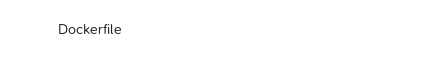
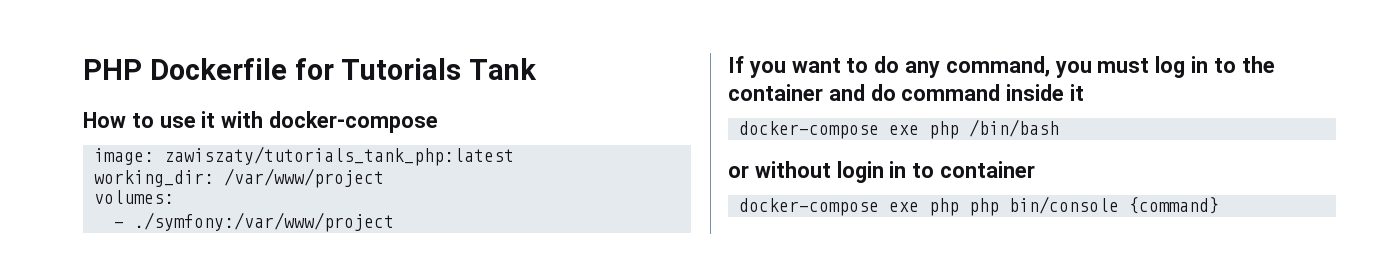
- Dockerfile
+ PHP Dockerfile for Tutorials Tank
+ How to use it with docker-compose
+ image: zawiszaty/tutorials_tank_php:latest
+ working_dir: /var/www/project
+ volumes:
+ - ./symfony:/var/www/project
+ If you want to do any command, you must log in to the container and do command inside it
+ docker-compose exe php /bin/bash
+ or without login in to container
+ docker-compose exe php php bin/console {command}

